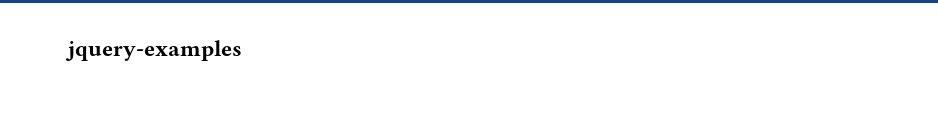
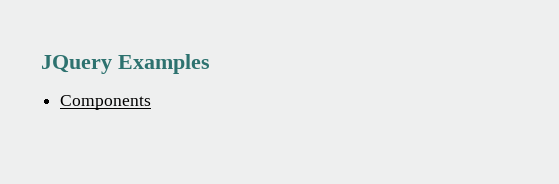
- jquery-examples
+ JQuery Examples
+ Components

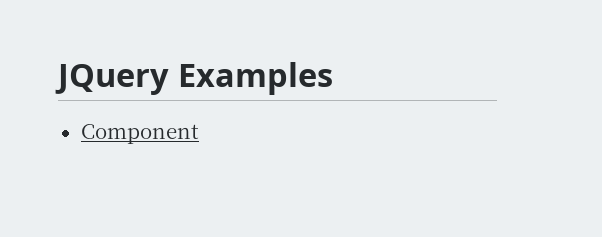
- Components
+ Component

